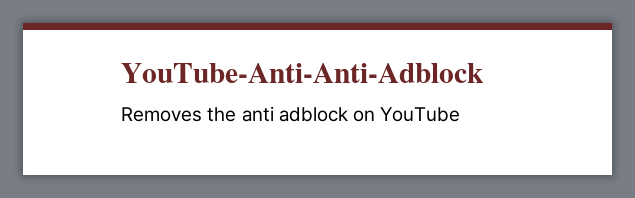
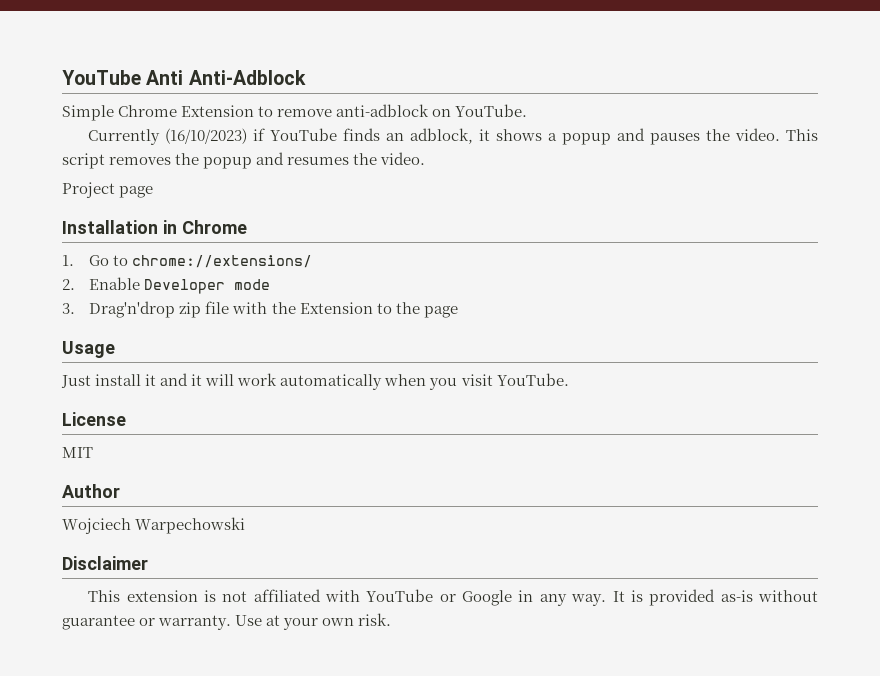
- YouTube-Anti-Anti-Adblock
- Removes the anti adblock on YouTube
+ YouTube Anti Anti-Adblock
+ Simple Chrome Extension to remove anti-adblock on YouTube.
+ Currently (16/10/2023) if YouTube finds an adblock, it shows a popup and pauses the video. This script removes the popup and resumes the video.
+ Project page
+ Installation in Chrome
+ 1. Go to chrome://extensions/
+ 2. Enable Developer mode
+ 3. Drag'n'drop zip file with the Extension to the page
+ Usage
+ Just install it and it will work automatically when you visit YouTube.
+ License
+ MIT
+ Author
+ Wojciech Warpechowski
+ Disclaimer
+ This extension is not affiliated with YouTube or Google in any way. It is provided as-is without guarantee or warranty. Use at your own risk.

